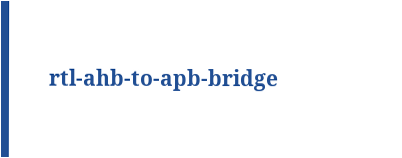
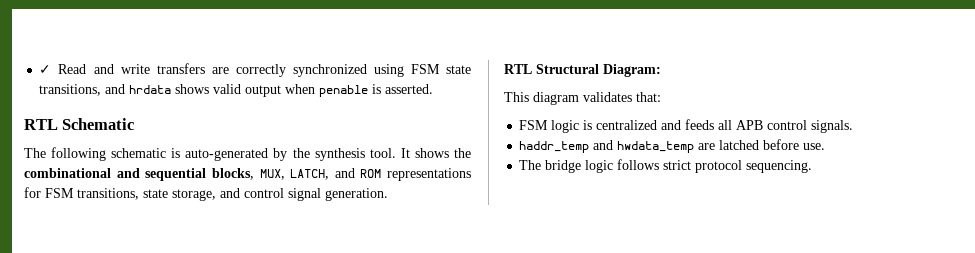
- rtl-ahb-to-apb-bridge
+ ✓ Read and write transfers are correctly synchronized using FSM state transitions, and hrdata shows valid output when penable is asserted.
+ RTL Schematic
+ The following schematic is auto-generated by the synthesis tool. It shows the combinational and sequential blocks, MUX, LATCH, and ROM representations for FSM transitions, state storage, and control signal generation.
+ RTL Structural Diagram:
+ This diagram validates that:
+ FSM logic is centralized and feeds all APB control signals.
+ haddr_temp and hwdata_temp are latched before use.
+ The bridge logic follows strict protocol sequencing.

